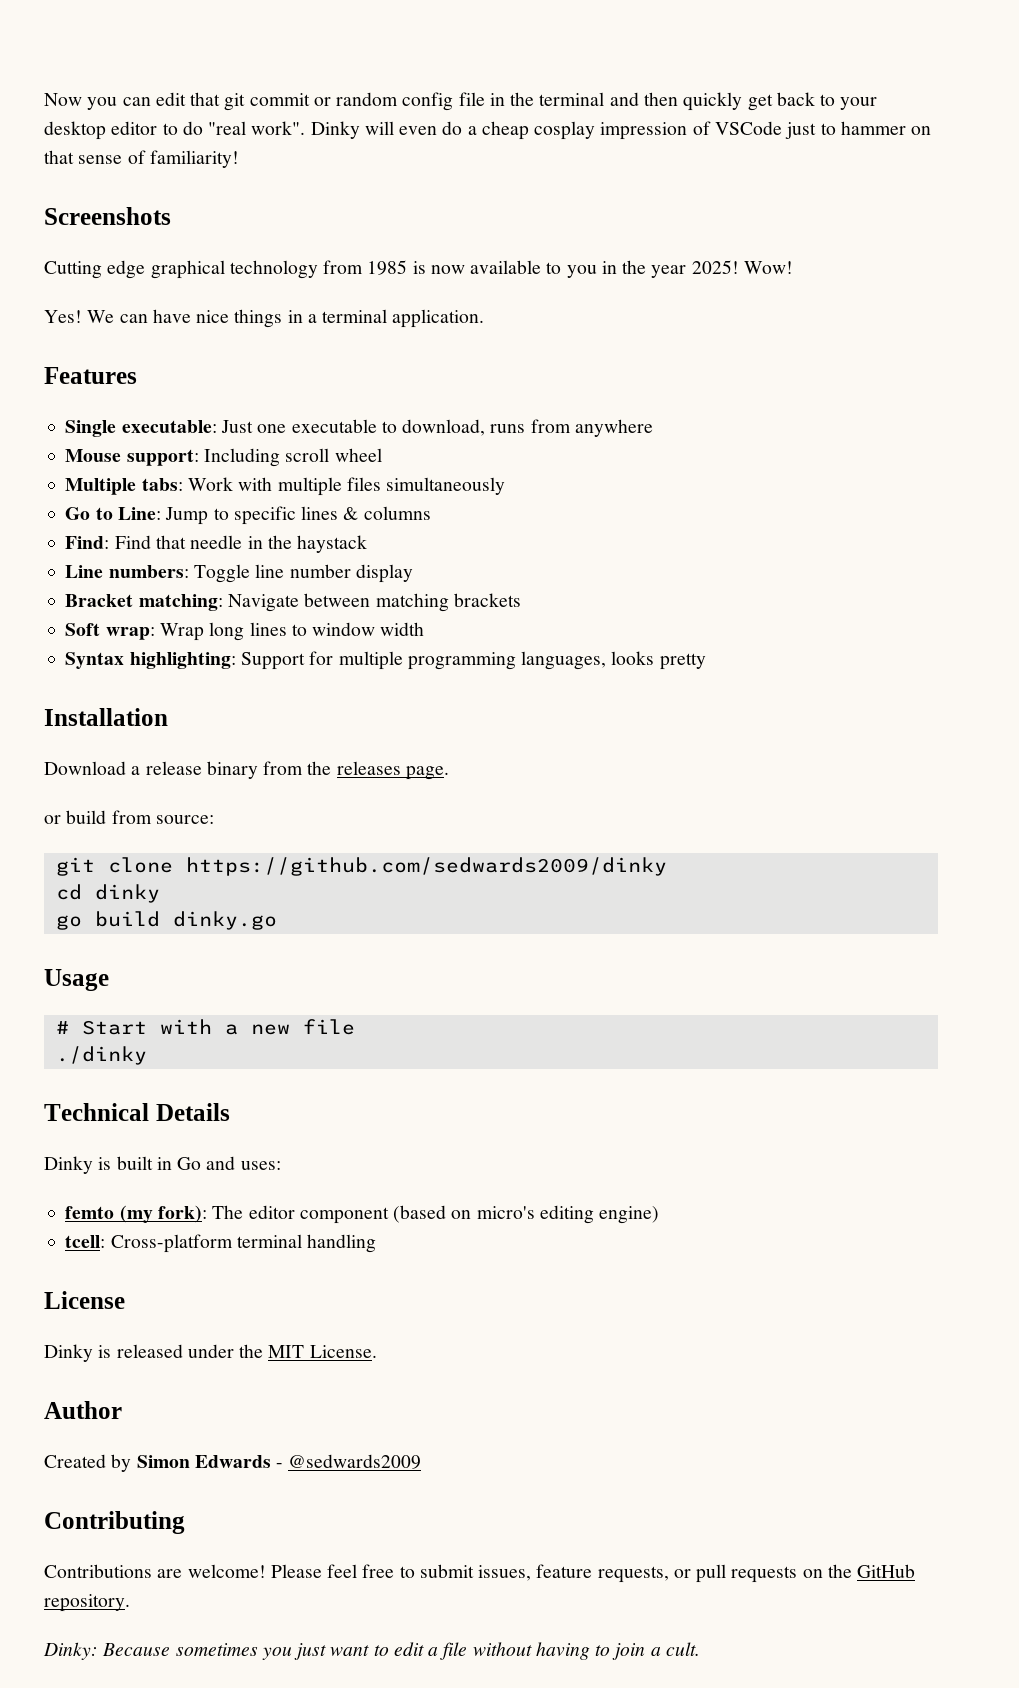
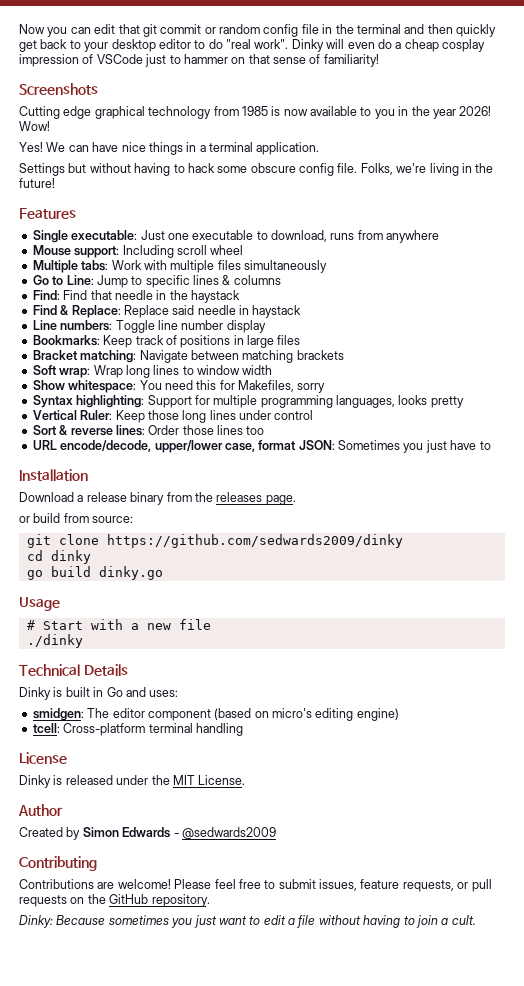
- Cutting edge graphical technology from 1985 is now available to you in the year 2025!
+ Cutting edge graphical technology from 1985 is now available to you in the year 2026!
+ Settings but without having to hack some obscure config file. Folks, we're living in the future!
+ Find & Replace: Replace said needle in haystack
+ Bookmarks: Keep track of positions in large files
+ Show whitespace: You need this for Makefiles, sorry
+ Vertical Ruler: Keep those long lines under control
+ Sort & reverse lines: Order those lines too
+ URL encode/decode, upper/lower case, format JSON: Sometimes you just have to
- femto (my fork): The editor component (based on micro's editing engine)
+ smidgen: The editor component (based on micro's editing engine)

